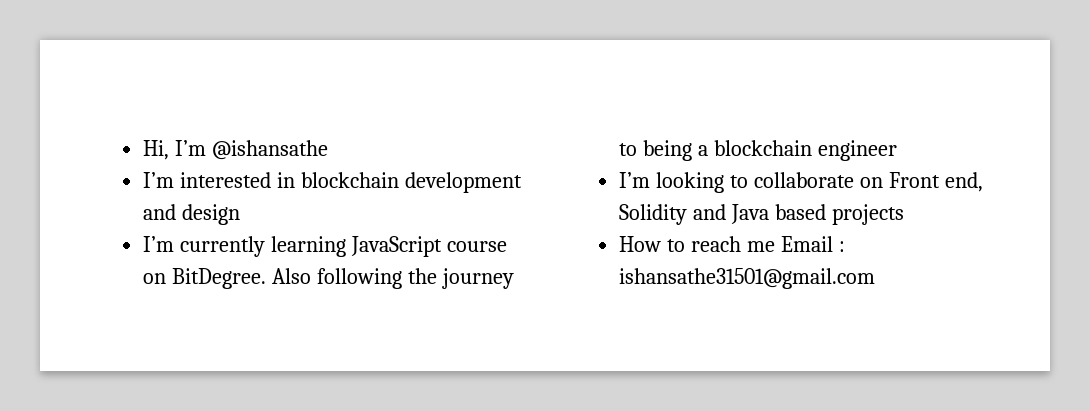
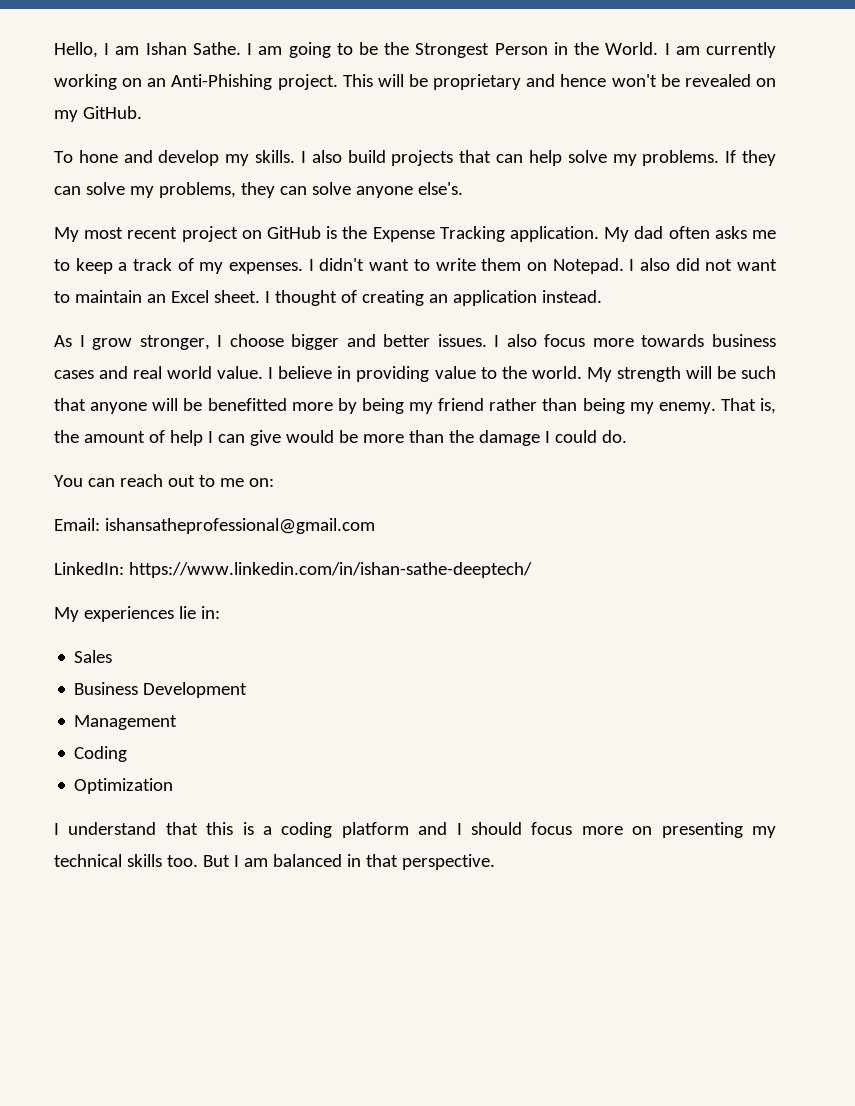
- Hi, I’m @ishansathe
- I’m interested in blockchain development and design
- I’m currently learning JavaScript course on BitDegree. Also following the journey to being a blockchain engineer
- I’m looking to collaborate on Front end, Solidity and Java based projects
- How to reach me Email : ishansathe31501@gmail.com
+ Hello, I am Ishan Sathe. I am going to be the Strongest Person in the World. I am currently working on an Anti-Phishing project. This will be proprietary and hence won't be revealed on my GitHub.
+ To hone and develop my skills. I also build projects that can help solve my problems. If they can solve my problems, they can solve anyone else's.
+ My most recent project on GitHub is the Expense Tracking application. My dad often asks me to keep a track of my expenses. I didn't want to write them on Notepad. I also did not want to maintain an Excel sheet. I thought of creating an application instead.
+ As I grow stronger, I choose bigger and better issues. I also focus more towards business cases and real world value. I believe in providing value to the world. My strength will be such that anyone will be benefitted more by being my friend rather than being my enemy. That is, the amount of help I can give would be more than the damage I could do.
+ You can reach out to me on:
+ Email: ishansatheprofessional@gmail.com
+ LinkedIn: https://www.linkedin.com/in/ishan-sathe-deeptech/
+ My experiences lie in:
+ Sales
+ Business Development
+ Management
+ Coding
+ Optimization
+ I understand that this is a coding platform and I should focus more on presenting my technical skills too. But I am balanced in that perspective.

